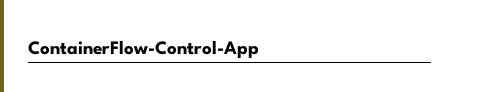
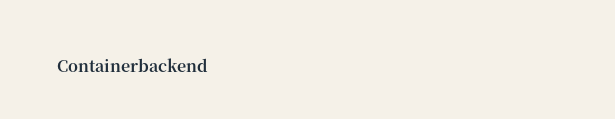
- ContainerFlow-Control-App
+ Containerbackend

